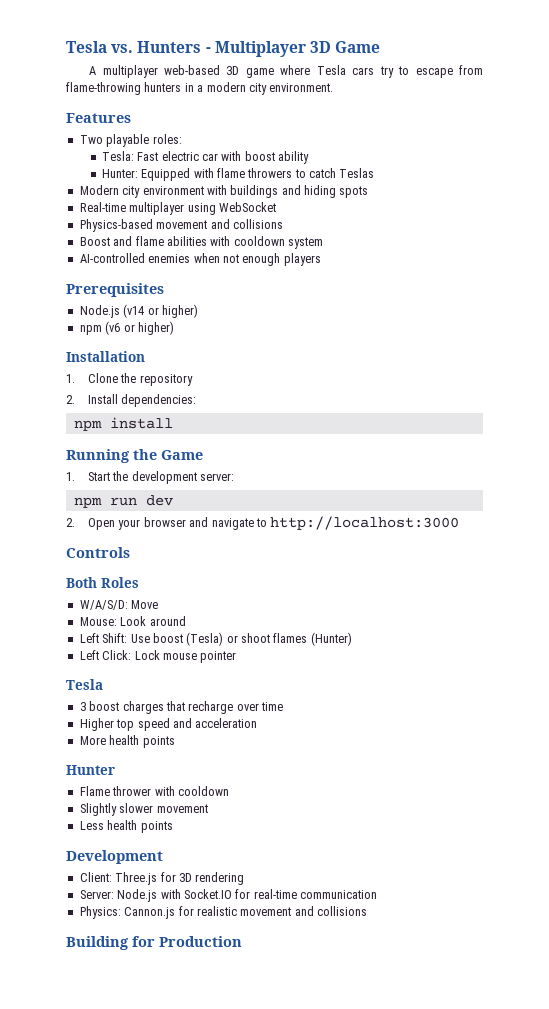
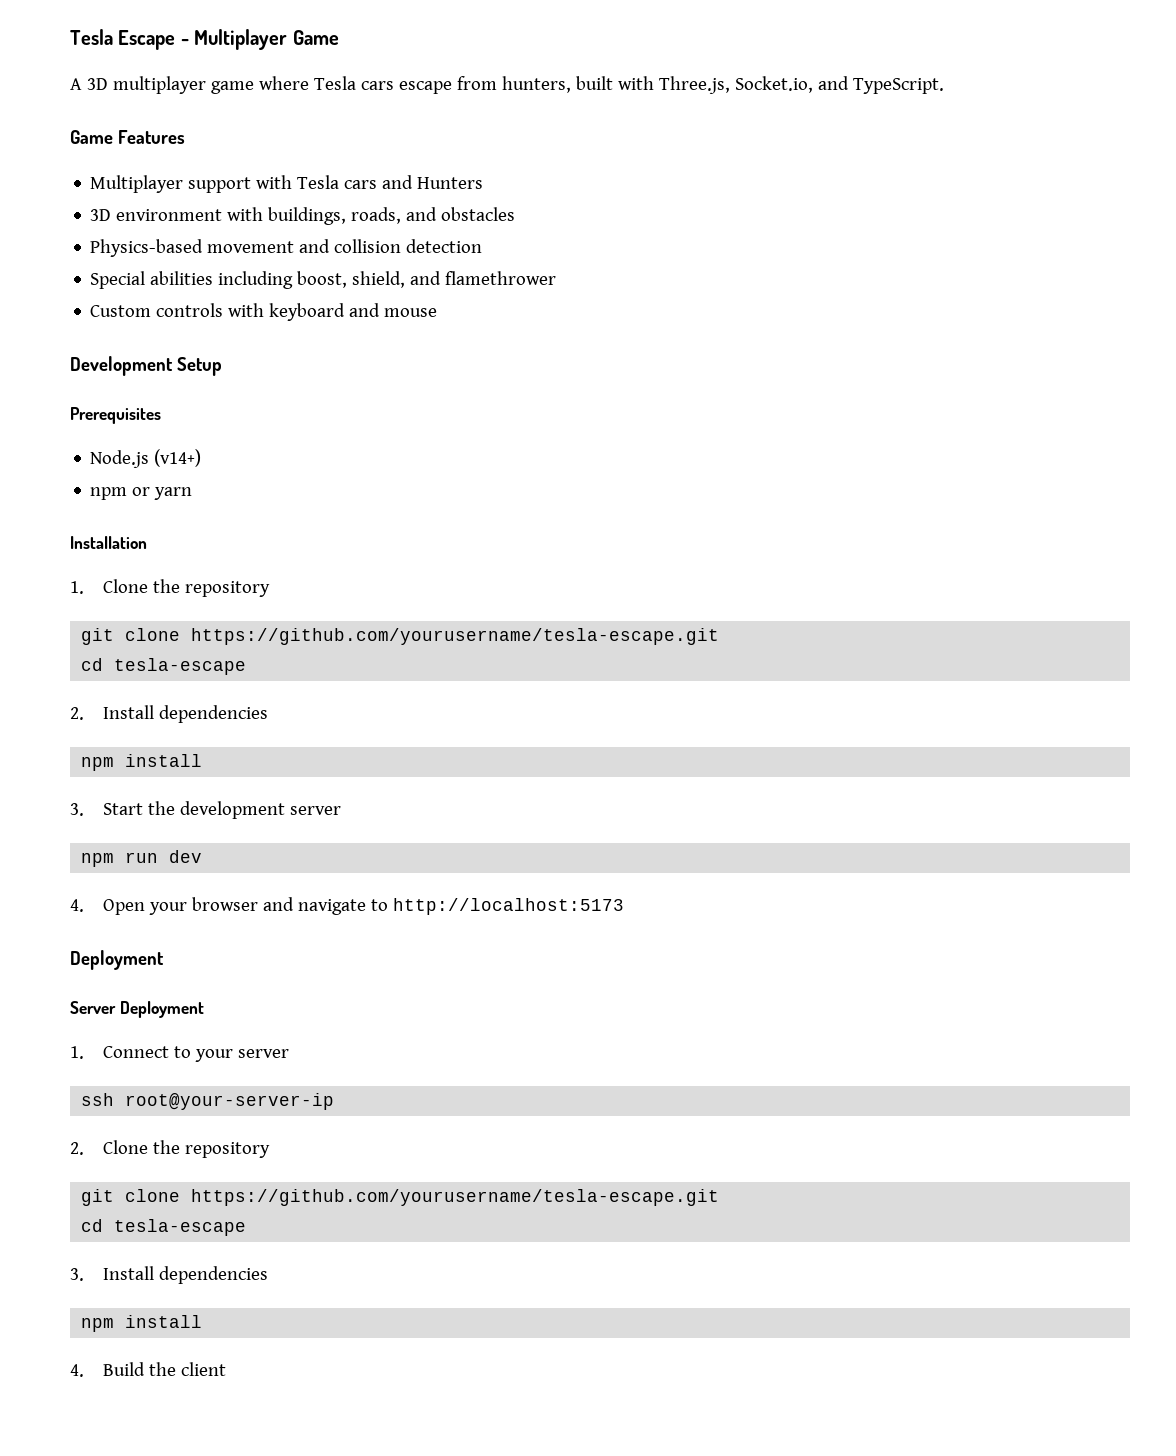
- Tesla vs. Hunters - Multiplayer 3D Game
+ Tesla Escape - Multiplayer Game
- A multiplayer web-based 3D game where Tesla cars try to escape from flame-throwing hunters in a modern city environment.
- Features
- Two playable roles:
- Tesla: Fast electric car with boost ability
- Hunter: Equipped with flame throwers to catch Teslas
- Modern city environment with buildings and hiding spots
- Real-time multiplayer using WebSocket
- Physics-based movement and collisions
- Boost and flame abilities with cooldown system
- AI-controlled enemies when not enough players
+ A 3D multiplayer game where Tesla cars escape from hunters, built with Three.js, Socket.io, and TypeScript.
+ Game Features
+ Multiplayer support with Tesla cars and Hunters
+ 3D environment with buildings, roads, and obstacles
+ Physics-based movement and collision detection
+ Special abilities including boost, shield, and flamethrower
+ Custom controls with keyboard and mouse
+ Development Setup
  Prerequisites
- Node.js (v14 or higher)
- npm (v6 or higher)
+ Node.js (v14+)
+ npm or yarn
  1. Clone the repository
+ git clone https://github.com/yourusername/tesla-escape.git
+ cd tesla-escape
- 2. Install dependencies:
+ 2. Install dependencies
  npm install
- Running the Game
- 1. Start the development server:
+ 3. Start the development server
- 2. Open your browser and navigate to http://localhost:3000
- Controls
- Both Roles
- W/A/S/D: Move
- Mouse: Look around
- Left Shift: Use boost (Tesla) or shoot flames (Hunter)
- Left Click: Lock mouse pointer
- Tesla
- 3 boost charges that recharge over time
- Higher top speed and acceleration
- More health points
- Hunter
- Flame thrower with cooldown
- Slightly slower movement
- Less health points
- Development
- Client: Three.js for 3D rendering
- Server: Node.js with Socket.IO for real-time communication
- Physics: Cannon.js for realistic movement and collisions
- Building for Production
+ 4. Open your browser and navigate to http://localhost:5173
+ Deployment
+ Server Deployment
+ 1. Connect to your server
+ ssh root@your-server-ip
+ 2. Clone the repository
+ git clone https://github.com/yourusername/tesla-escape.git
+ cd tesla-escape
+ 3. Install dependencies
+ npm install
+ 4. Build the client

